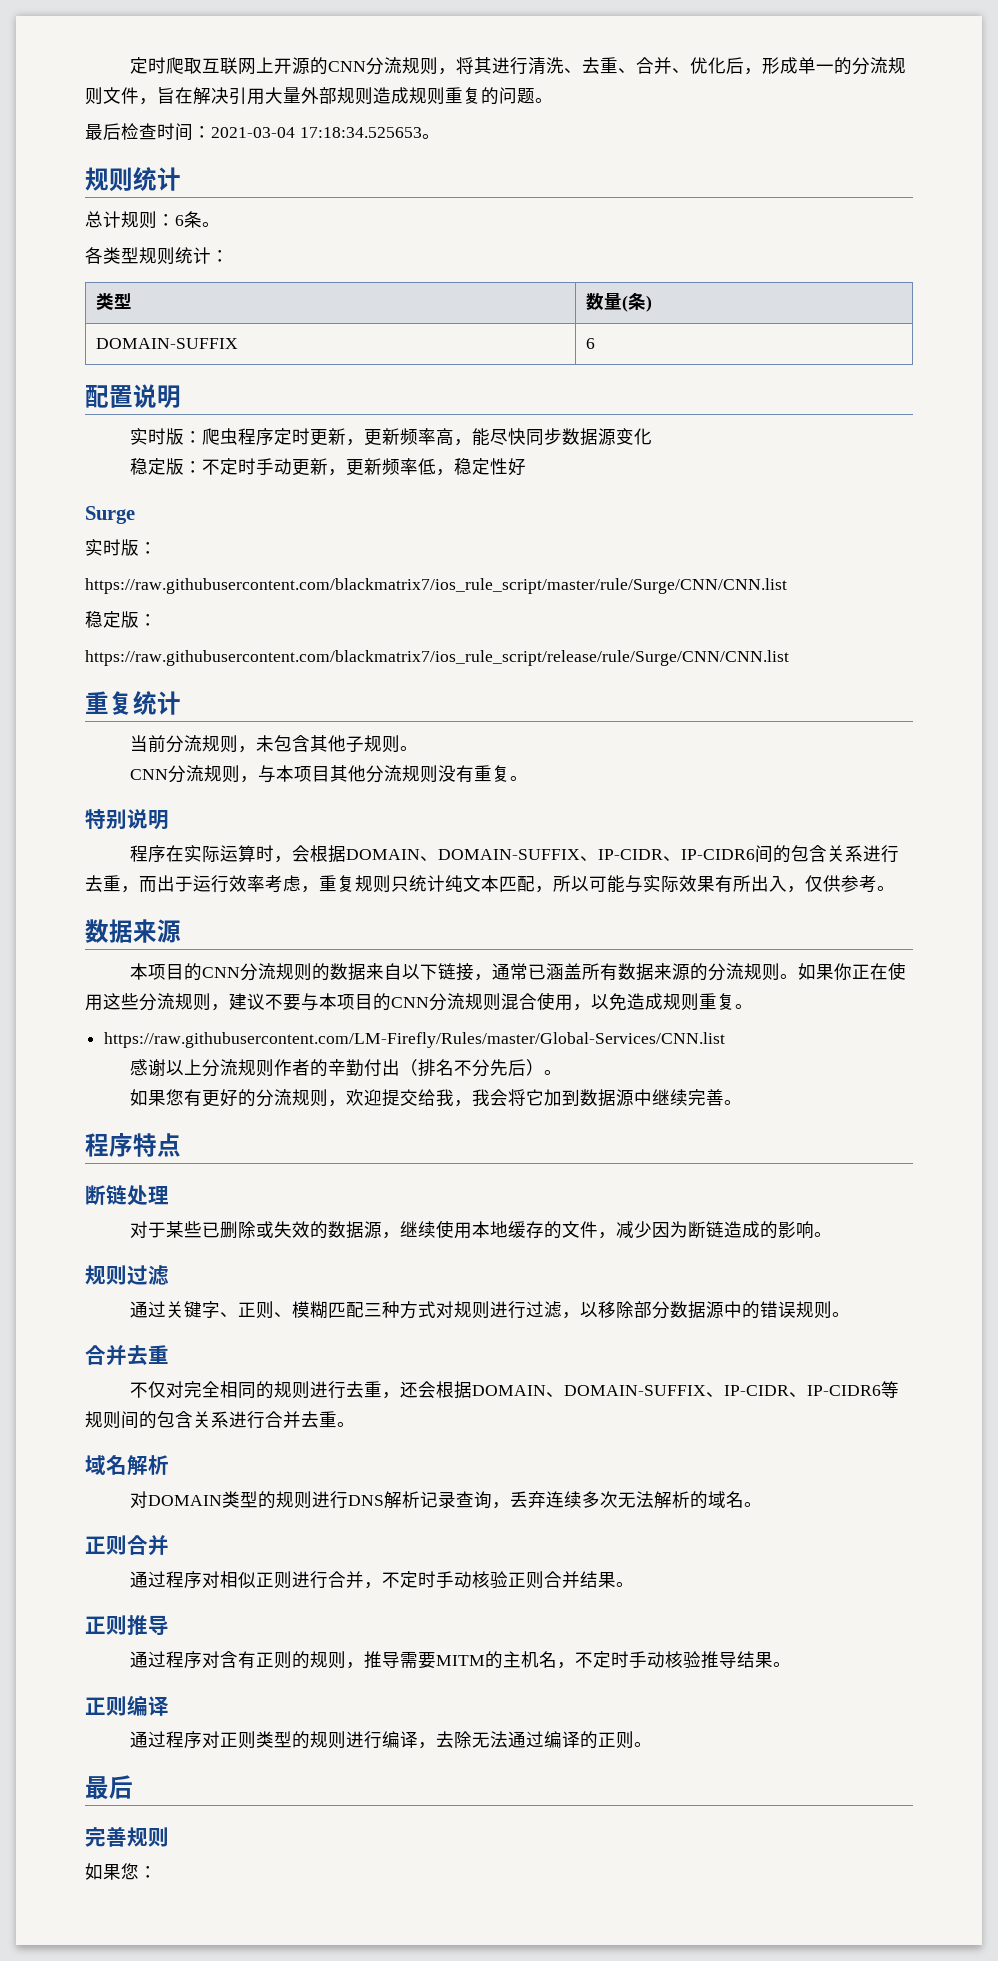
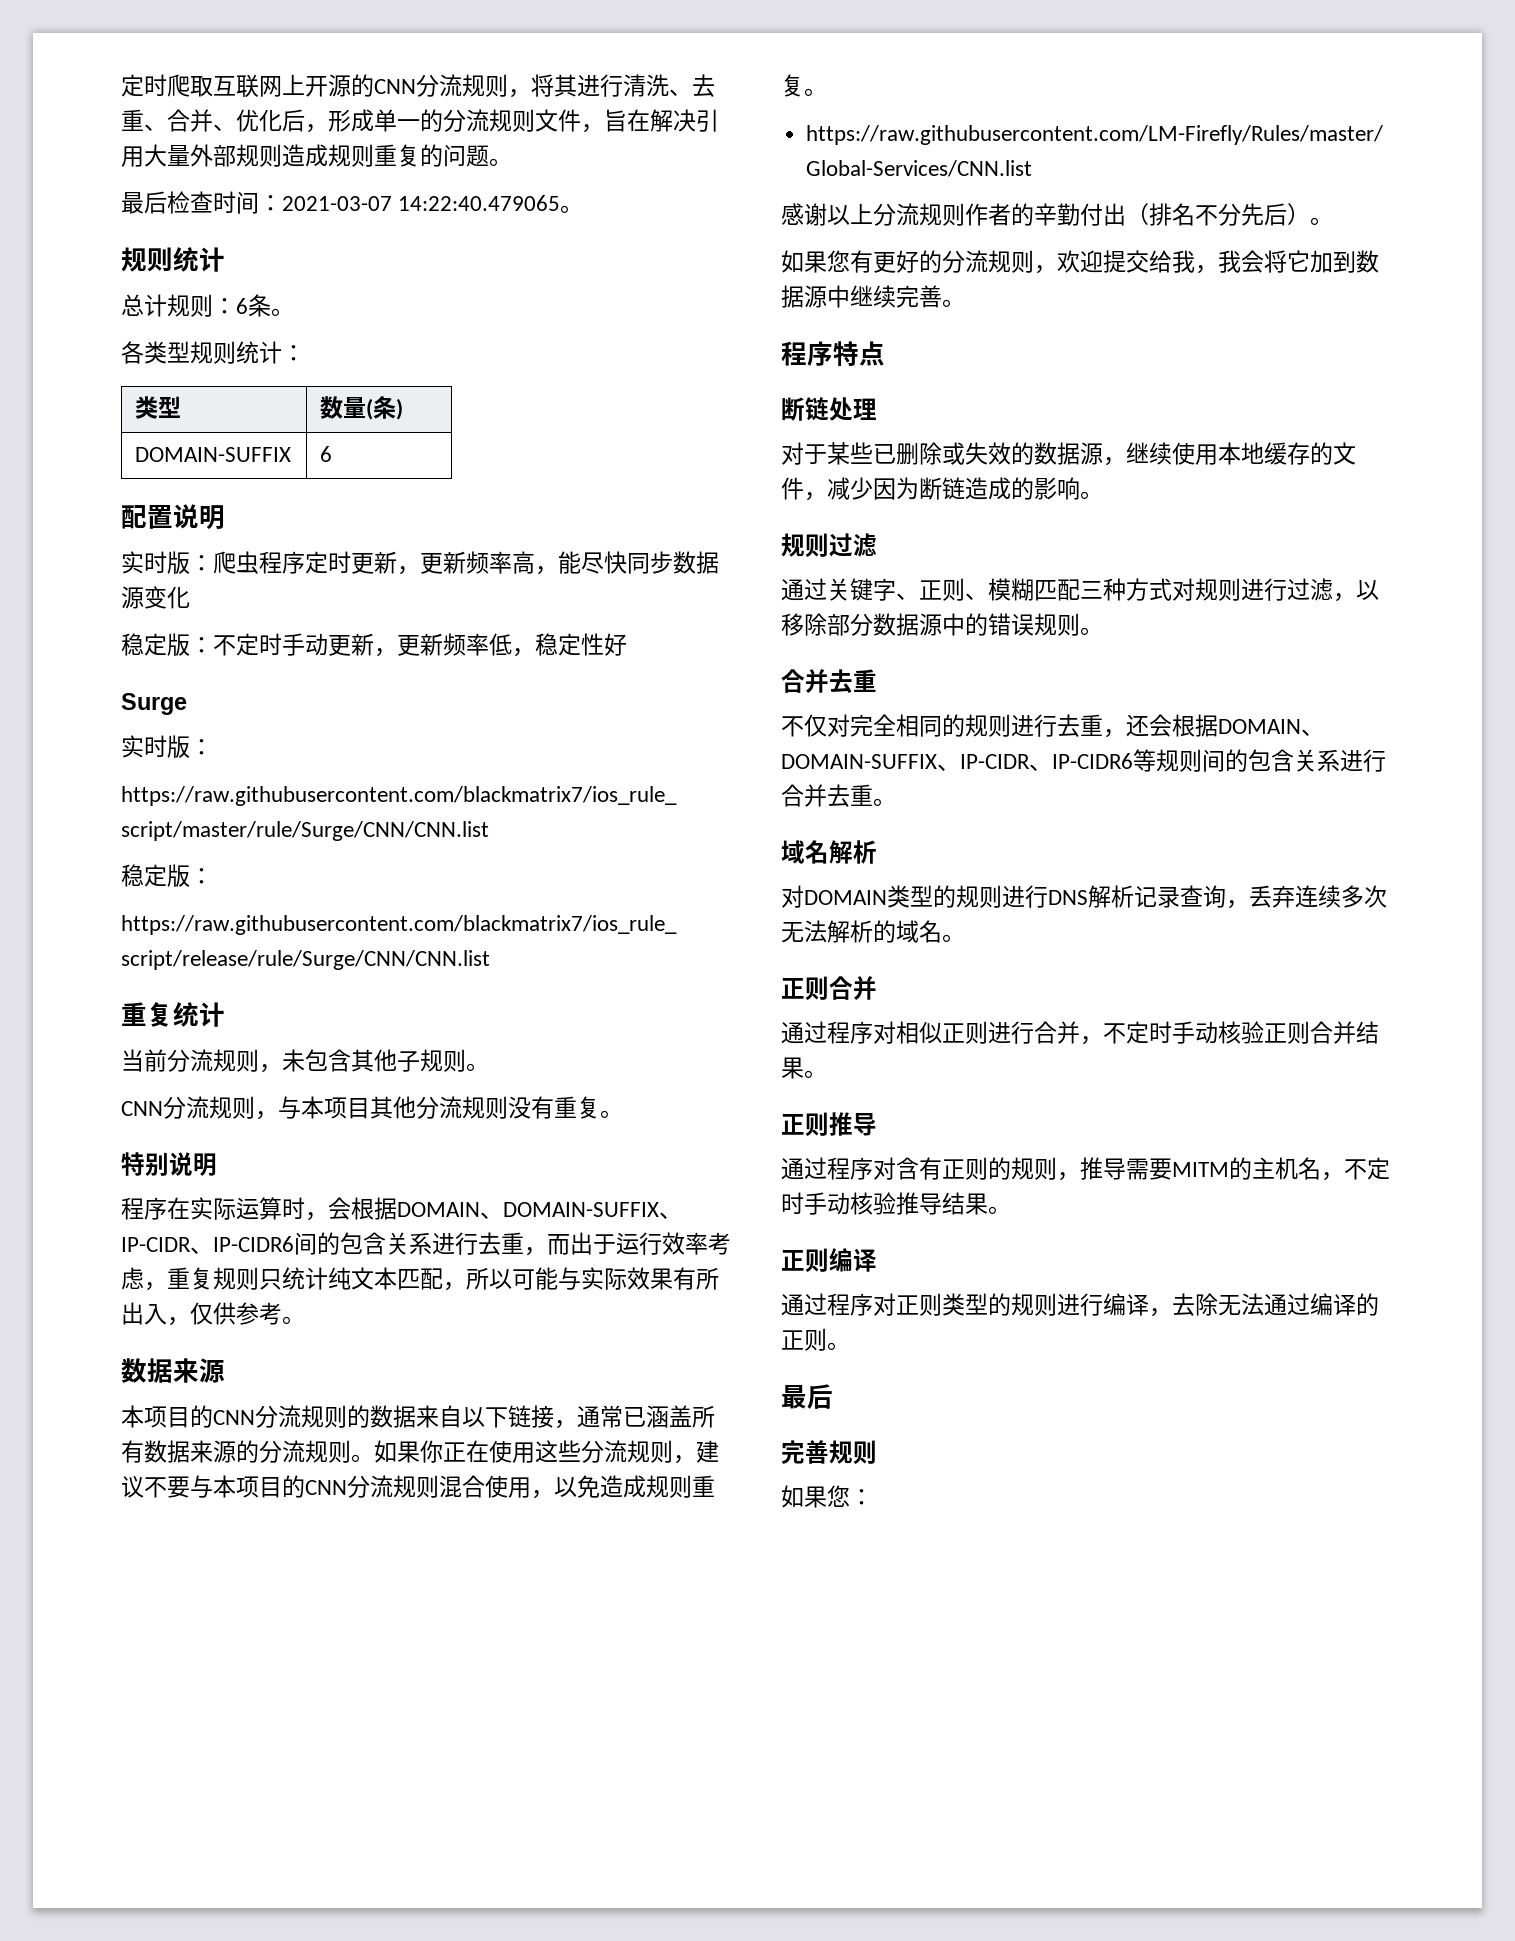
- 最后检查时间：2021-03-04 17:18:34.525653。
+ 最后检查时间：2021-03-07 14:22:40.479065。

